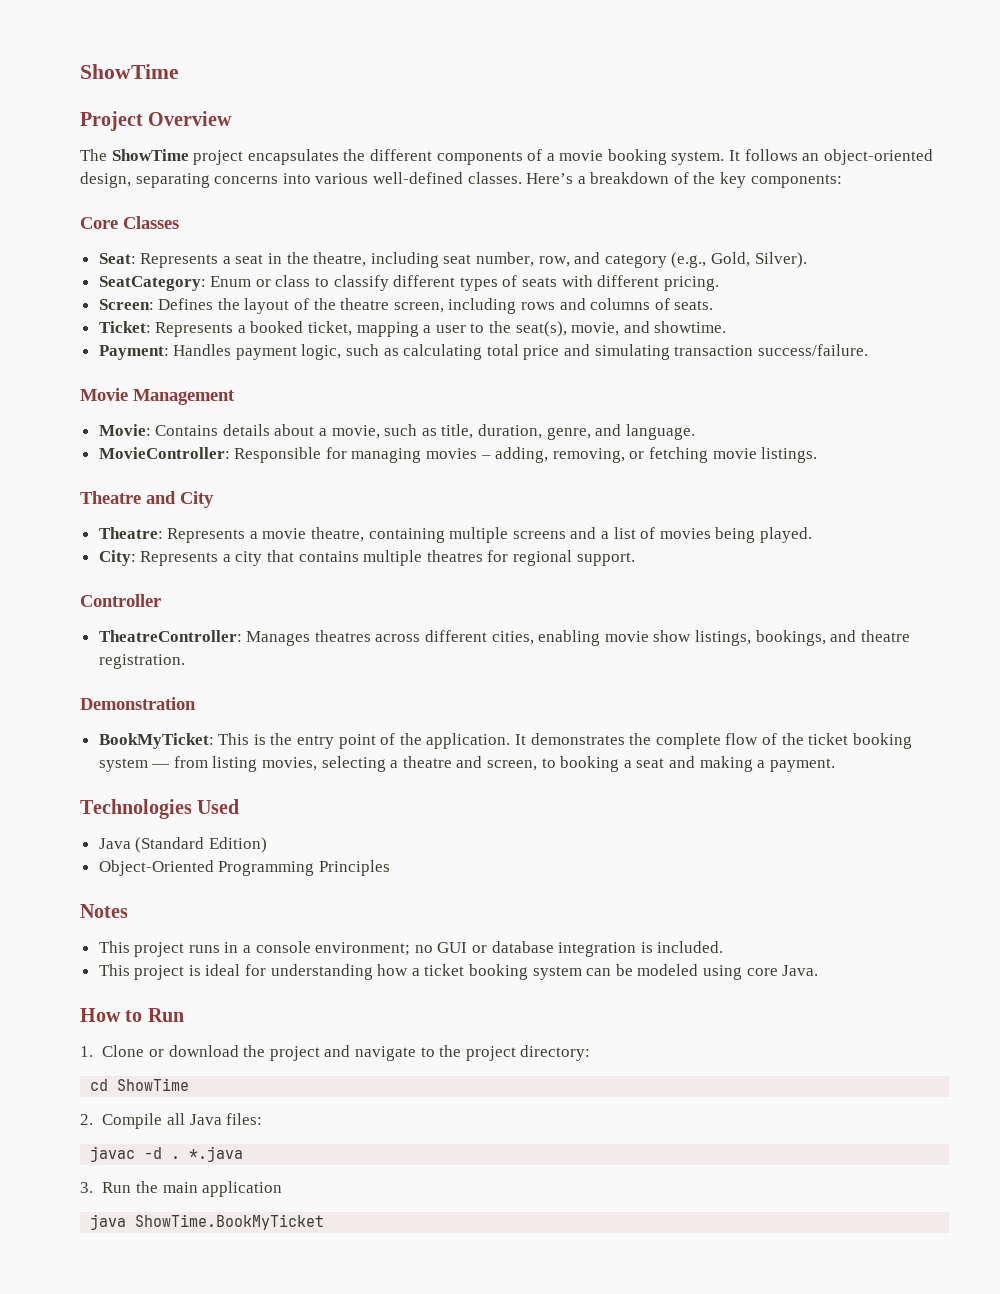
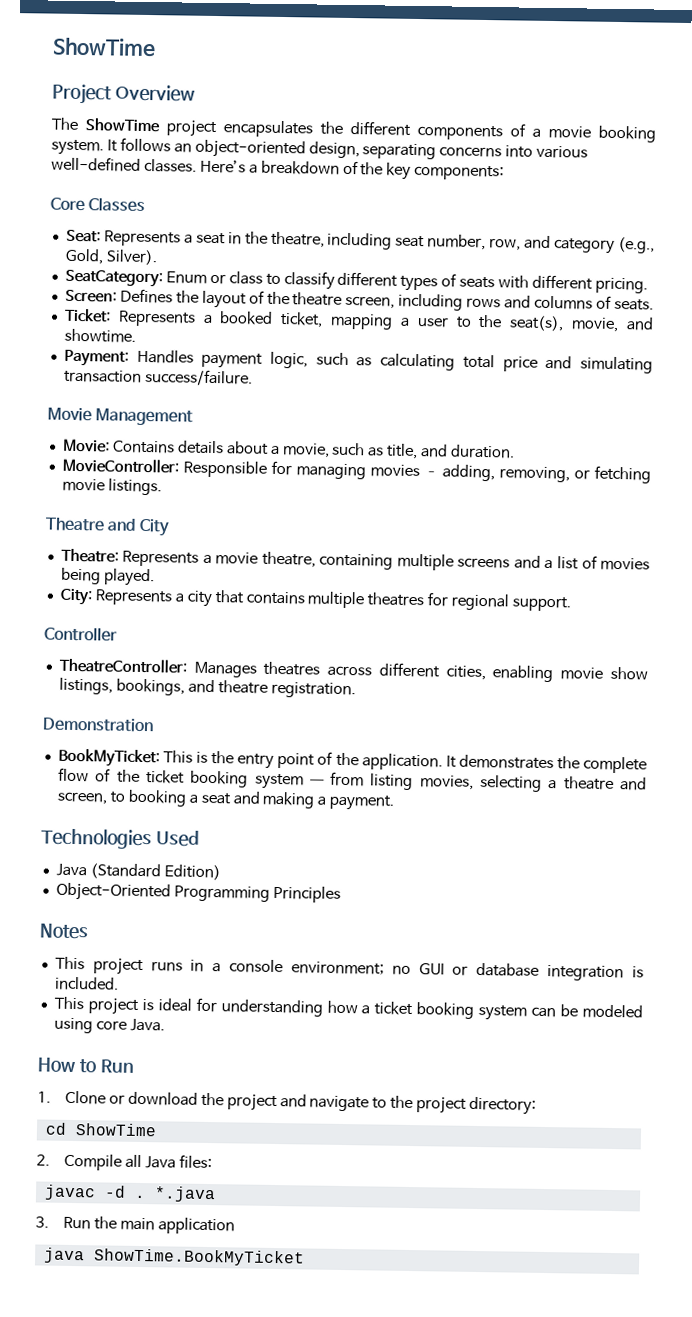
- Movie: Contains details about a movie, such as title, duration, genre, and language.
+ Movie: Contains details about a movie, such as title, and duration.

